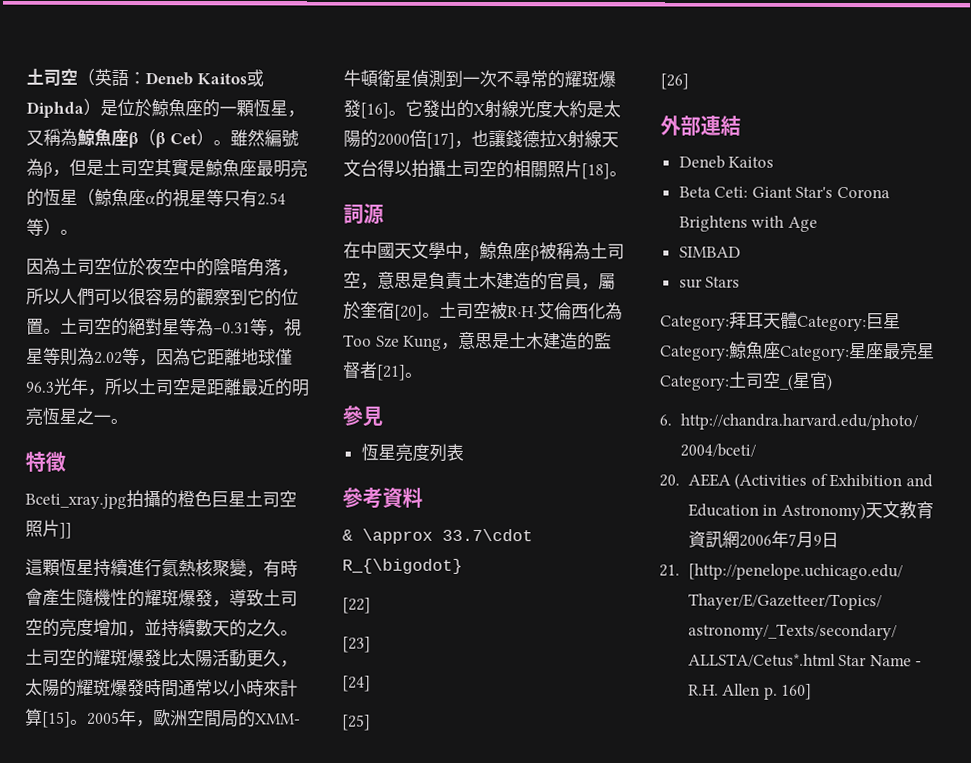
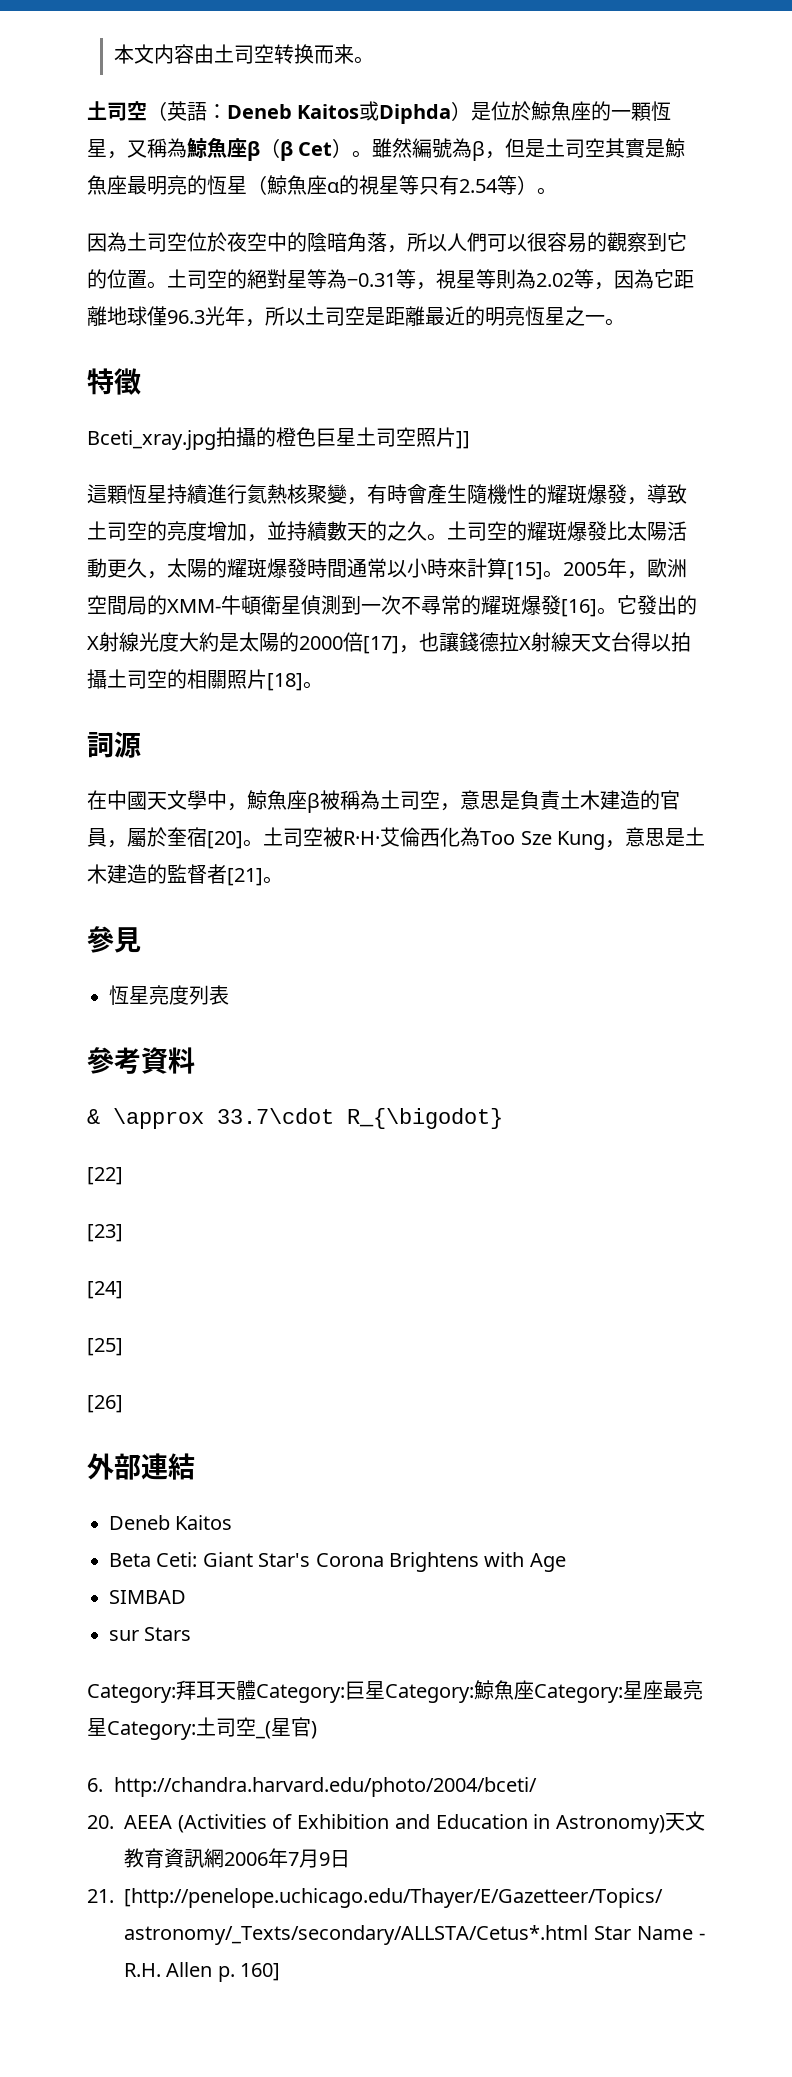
+ 本文内容由土司空转换而来。

